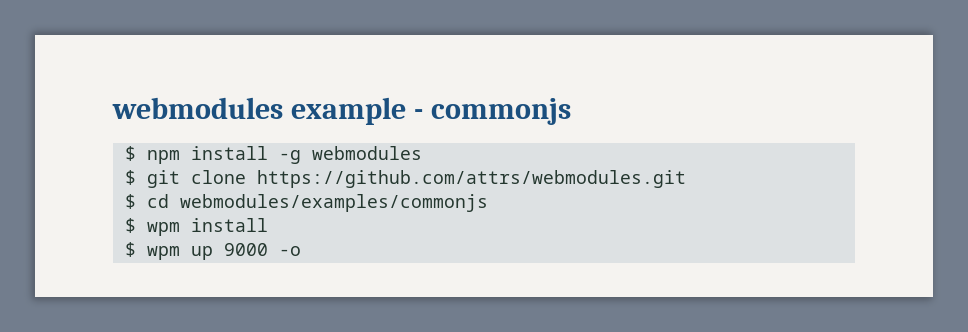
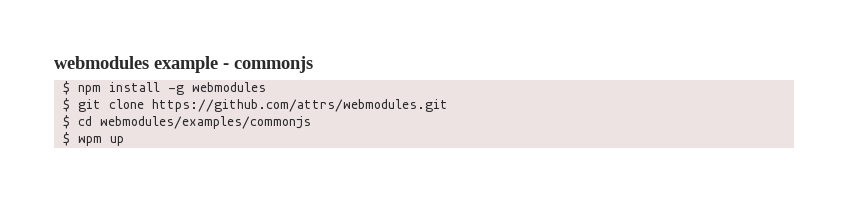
- $ wpm install
- $ wpm up 9000 -o
+ $ wpm up

